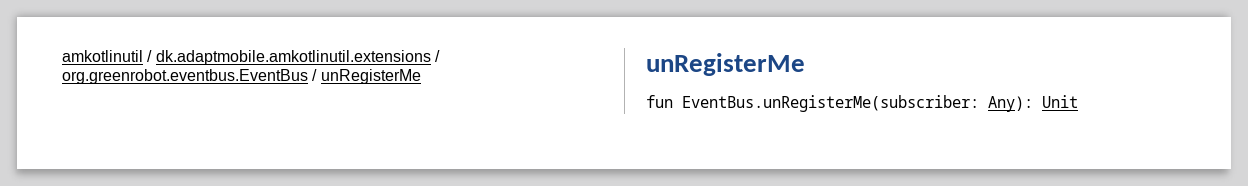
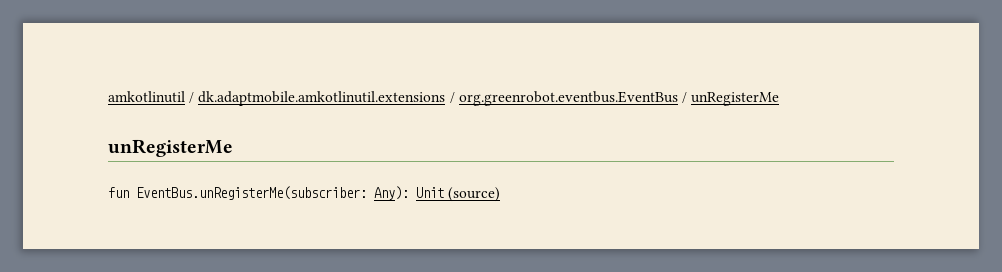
- fun EventBus.unRegisterMe(subscriber: Any): Unit
+ fun EventBus.unRegisterMe(subscriber: Any): Unit (source)

